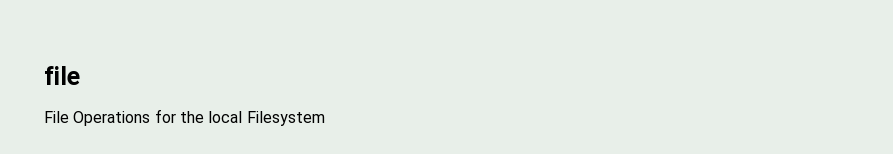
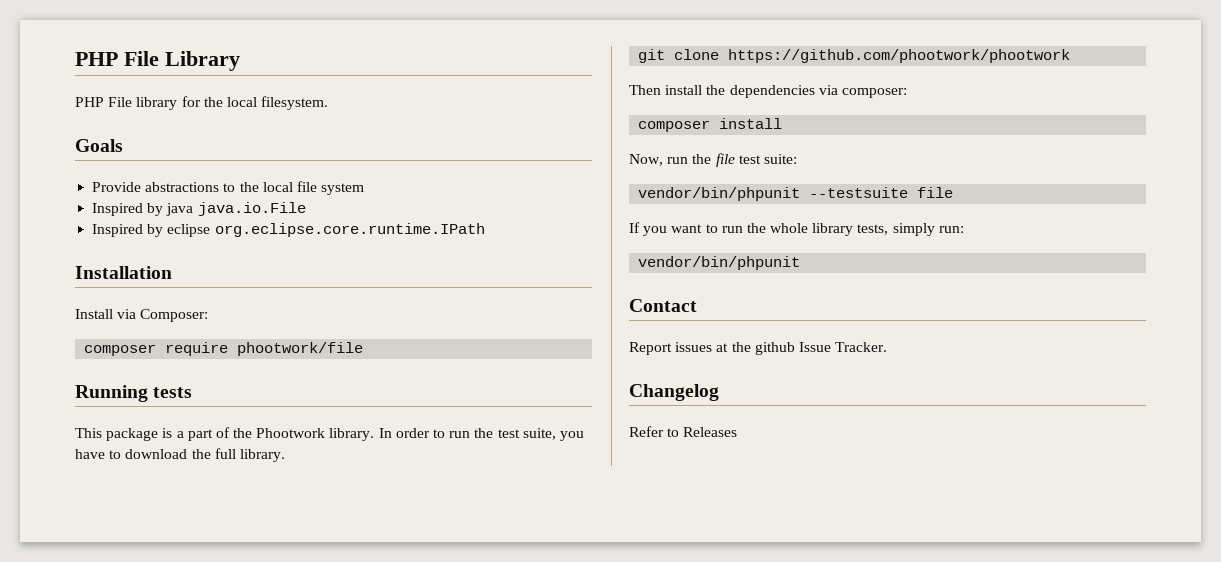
- file
- File Operations for the local Filesystem
+ PHP File Library
+ PHP File library for the local filesystem.
+ Goals
+ Provide abstractions to the local file system
+ Inspired by java java.io.File
+ Inspired by eclipse org.eclipse.core.runtime.IPath
+ Installation
+ Install via Composer:
+ composer require phootwork/file
+ Running tests
+ This package is a part of the Phootwork library. In order to run the test suite, you have to download the full library.
+ git clone https://github.com/phootwork/phootwork
+ Then install the dependencies via composer:
+ composer install
+ Now, run the file test suite:
+ vendor/bin/phpunit --testsuite file
+ If you want to run the whole library tests, simply run:
+ vendor/bin/phpunit
+ Contact
+ Report issues at the github Issue Tracker.
+ Changelog
+ Refer to Releases

